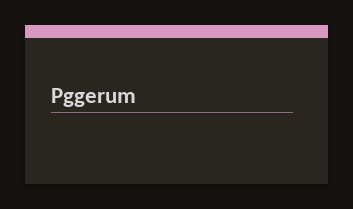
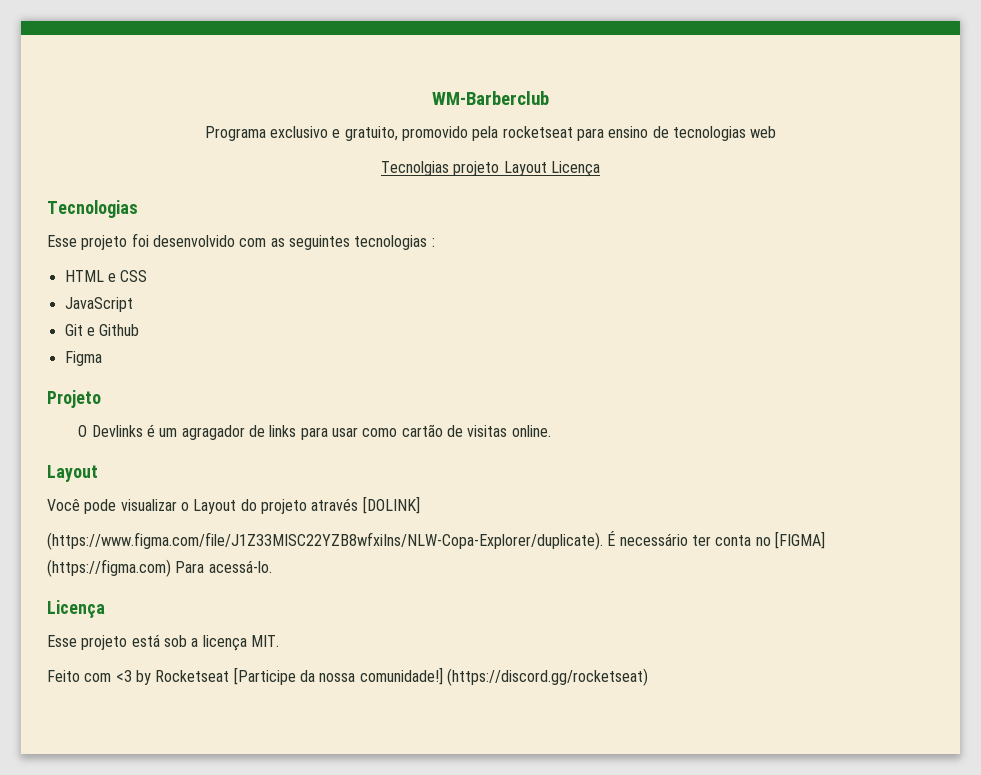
- Pggerum
+ WM-Barberclub
+ Programa exclusivo e gratuito, promovido pela rocketseat para ensino de tecnologias web
+ Tecnolgias projeto Layout Licença
+ Tecnologias
+ Esse projeto foi desenvolvido com as seguintes tecnologias :
+ HTML e CSS
+ JavaScript
+ Git e Github
+ Figma
+ Projeto
+ O Devlinks é um agragador de links para usar como cartão de visitas online.
+ Layout
+ Você pode visualizar o Layout do projeto através [DOLINK]
+ (https://www.figma.com/file/J1Z33MISC22YZB8wfxiIns/NLW-Copa-Explorer/duplicate). É necessário ter conta no [FIGMA] (https://figma.com) Para acessá-lo.
+ Licença
+ Esse projeto está sob a licença MIT.
+ Feito com <3 by Rocketseat [Participe da nossa comunidade!] (https://discord.gg/rocketseat)

